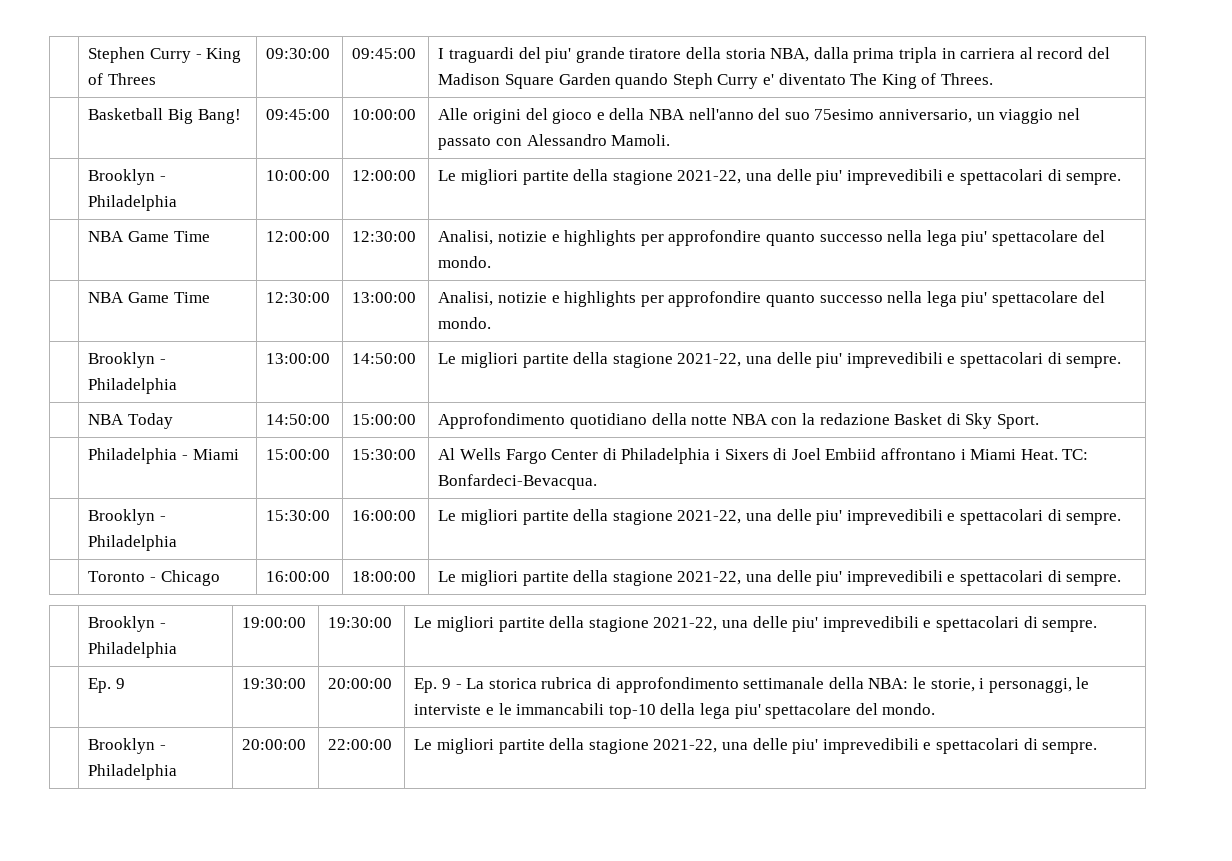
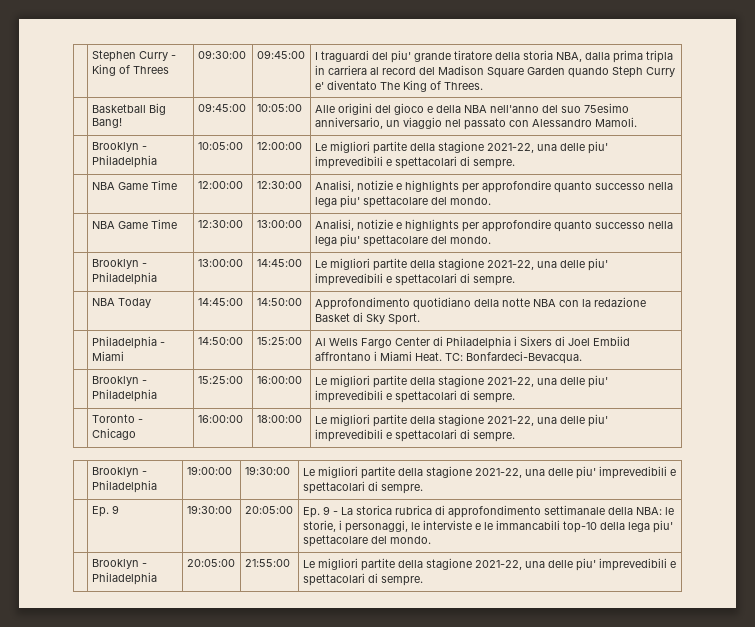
- | Basketball Big Bang! | 09:45:00 | 10:00:00 | Alle origini del gioco e della NBA nell'anno del suo 75esimo anniversario, un viaggio nel passato con Alessandro Mamoli.
+ | Basketball Big Bang! | 09:45:00 | 10:05:00 | Alle origini del gioco e della NBA nell'anno del suo 75esimo anniversario, un viaggio nel passato con Alessandro Mamoli.
- | Brooklyn - Philadelphia | 10:00:00 | 12:00:00 | Le migliori partite della stagione 2021-22, una delle piu' imprevedibili e spettacolari di sempre.
+ | Brooklyn - Philadelphia | 10:05:00 | 12:00:00 | Le migliori partite della stagione 2021-22, una delle piu' imprevedibili e spettacolari di sempre.
- | Brooklyn - Philadelphia | 13:00:00 | 14:50:00 | Le migliori partite della stagione 2021-22, una delle piu' imprevedibili e spettacolari di sempre.
+ | Brooklyn - Philadelphia | 13:00:00 | 14:45:00 | Le migliori partite della stagione 2021-22, una delle piu' imprevedibili e spettacolari di sempre.
- | NBA Today | 14:50:00 | 15:00:00 | Approfondimento quotidiano della notte NBA con la redazione Basket di Sky Sport.
+ | NBA Today | 14:45:00 | 14:50:00 | Approfondimento quotidiano della notte NBA con la redazione Basket di Sky Sport.
- | Philadelphia - Miami | 15:00:00 | 15:30:00 | Al Wells Fargo Center di Philadelphia i Sixers di Joel Embiid affrontano i Miami Heat. TC: Bonfardeci-Bevacqua.
+ | Philadelphia - Miami | 14:50:00 | 15:25:00 | Al Wells Fargo Center di Philadelphia i Sixers di Joel Embiid affrontano i Miami Heat. TC: Bonfardeci-Bevacqua.
- | Brooklyn - Philadelphia | 15:30:00 | 16:00:00 | Le migliori partite della stagione 2021-22, una delle piu' imprevedibili e spettacolari di sempre.
+ | Brooklyn - Philadelphia | 15:25:00 | 16:00:00 | Le migliori partite della stagione 2021-22, una delle piu' imprevedibili e spettacolari di sempre.
- | Ep. 9 | 19:30:00 | 20:00:00 | Ep. 9 - La storica rubrica di approfondimento settimanale della NBA: le storie, i personaggi, le interviste e le immancabili top-10 della lega piu' spettacolare del mondo.
+ | Ep. 9 | 19:30:00 | 20:05:00 | Ep. 9 - La storica rubrica di approfondimento settimanale della NBA: le storie, i personaggi, le interviste e le immancabili top-10 della lega piu' spettacolare del mondo.
- | Brooklyn - Philadelphia | 20:00:00 | 22:00:00 | Le migliori partite della stagione 2021-22, una delle piu' imprevedibili e spettacolari di sempre.
+ | Brooklyn - Philadelphia | 20:05:00 | 21:55:00 | Le migliori partite della stagione 2021-22, una delle piu' imprevedibili e spettacolari di sempre.

